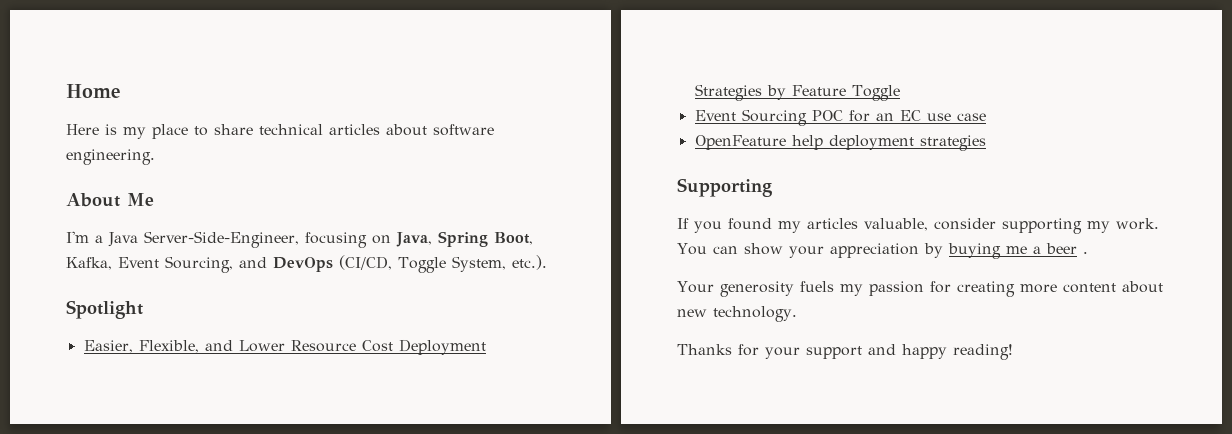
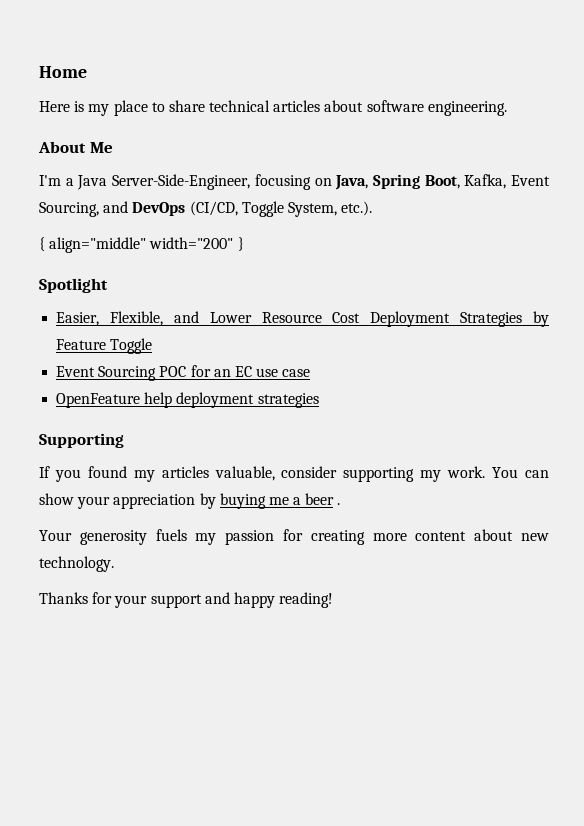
+ { align="middle" width="200" }

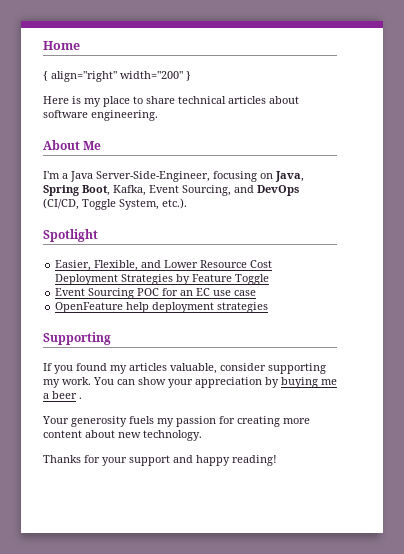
+ { align="right" width="200" }
- { align="middle" width="200" }

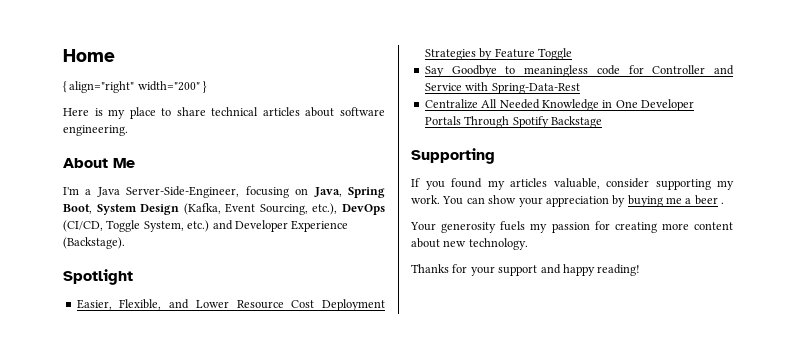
- I'm a Java Server-Side-Engineer, focusing on Java, Spring Boot, Kafka, Event Sourcing, and DevOps (CI/CD, Toggle System, etc.).
+ I'm a Java Server-Side-Engineer, focusing on Java, Spring Boot, System Design (Kafka, Event Sourcing, etc.), DevOps (CI/CD, Toggle System, etc.) and Developer Experience (Backstage).
- Event Sourcing POC for an EC use case
- OpenFeature help deployment strategies
+ Say Goodbye to meaningless code for Controller and Service with Spring-Data-Rest
+ Centralize All Needed Knowledge in One Developer Portals Through Spotify Backstage

